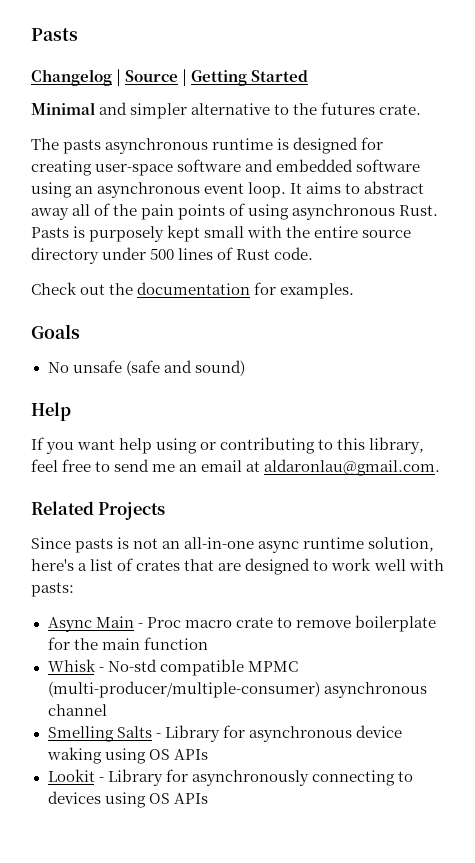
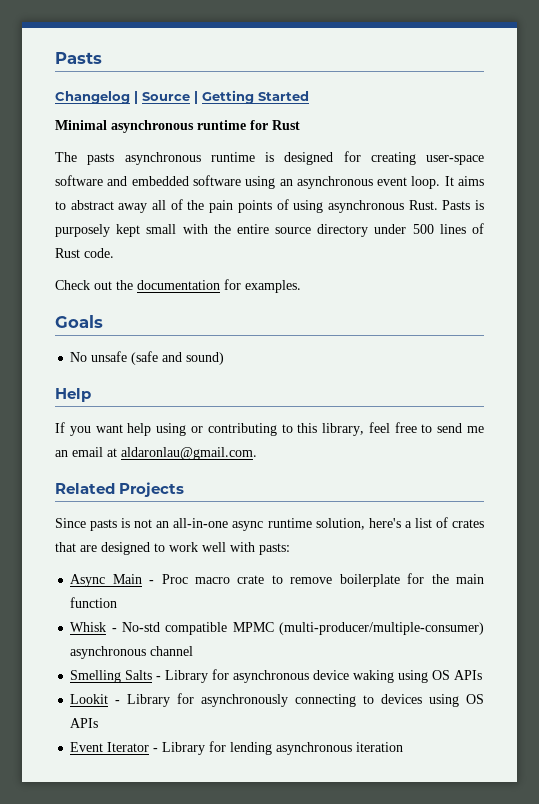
- Minimal and simpler alternative to the futures crate.
+ Minimal asynchronous runtime for Rust
+ Event Iterator - Library for lending asynchronous iteration

